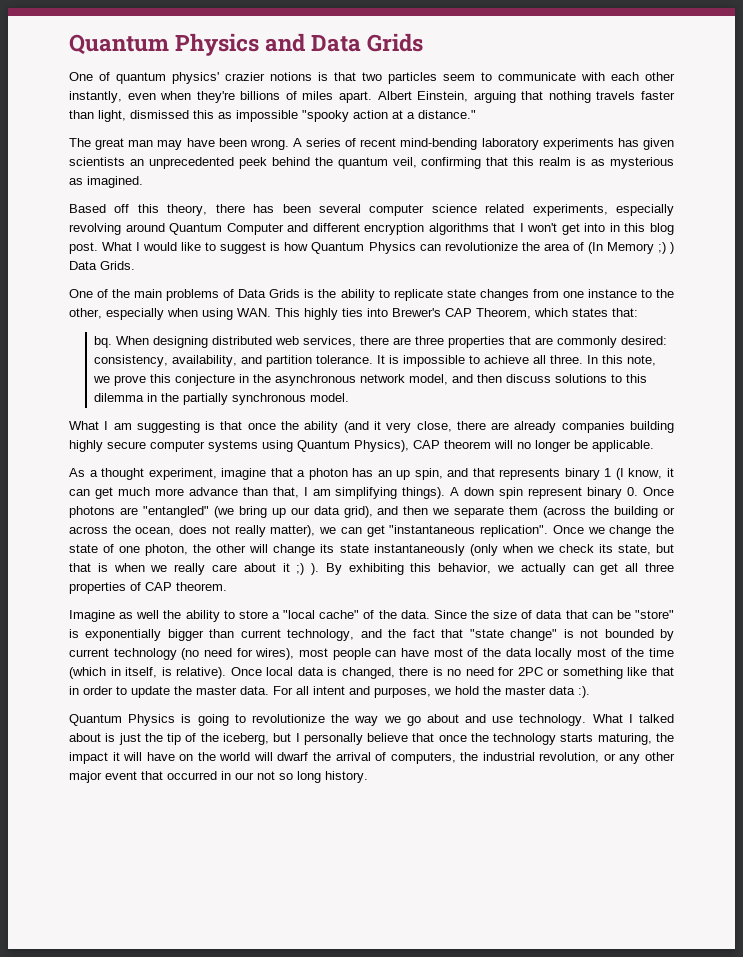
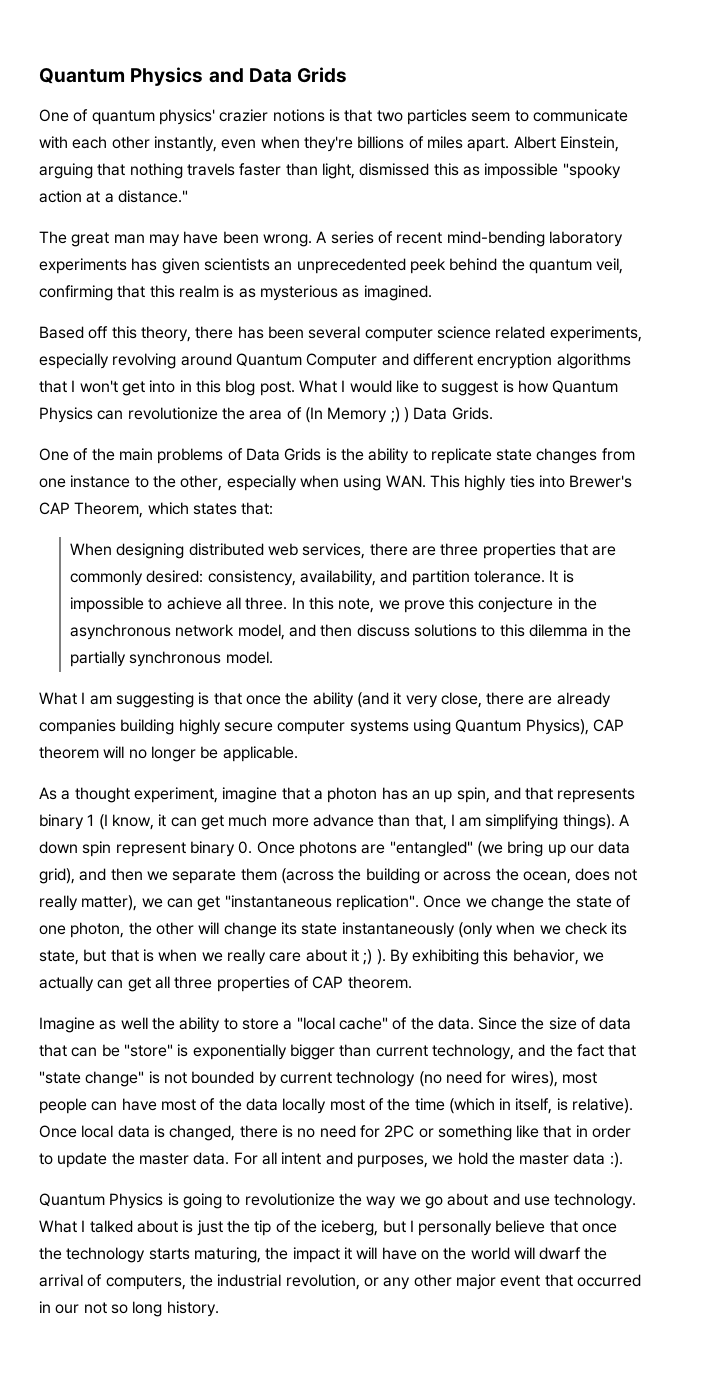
- bq.

